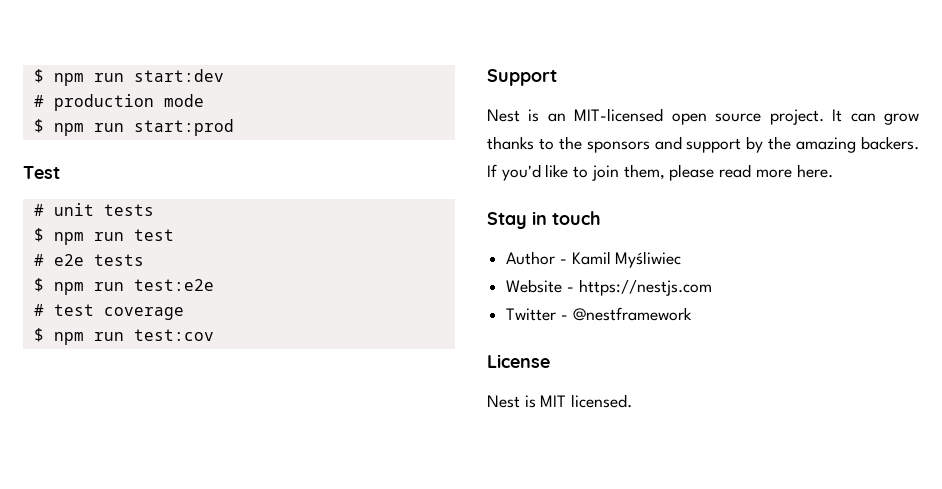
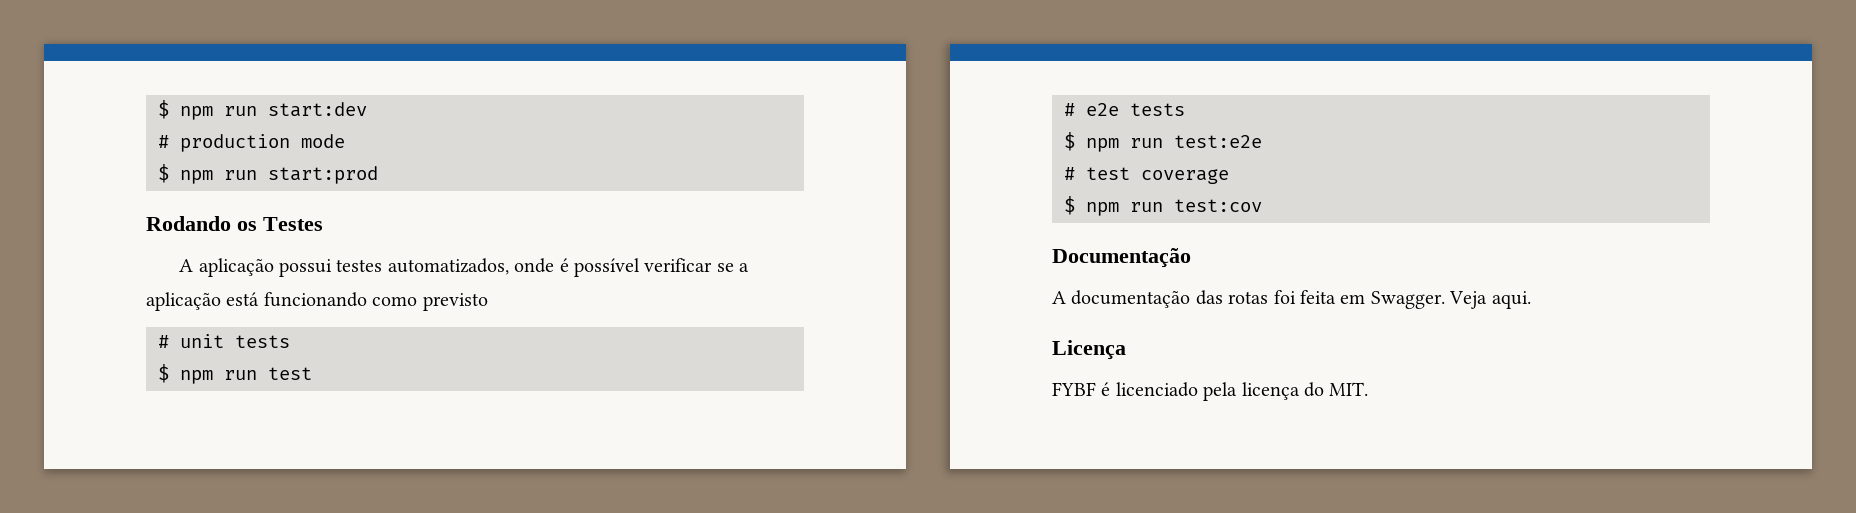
- Test
+ Rodando os Testes
+ A aplicação possui testes automatizados, onde é possível verificar se a aplicação está funcionando como previsto
- Support
- Nest is an MIT-licensed open source project. It can grow thanks to the sponsors and support by the amazing backers. If you'd like to join them, please read more here.
- Stay in touch
- Author - Kamil Myśliwiec
- Website - https://nestjs.com
- Twitter - @nestframework
- License
- Nest is MIT licensed.
+ Documentação
+ A documentação das rotas foi feita em Swagger. Veja aqui.
+ Licença
+ FYBF é licenciado pela licença do MIT.

